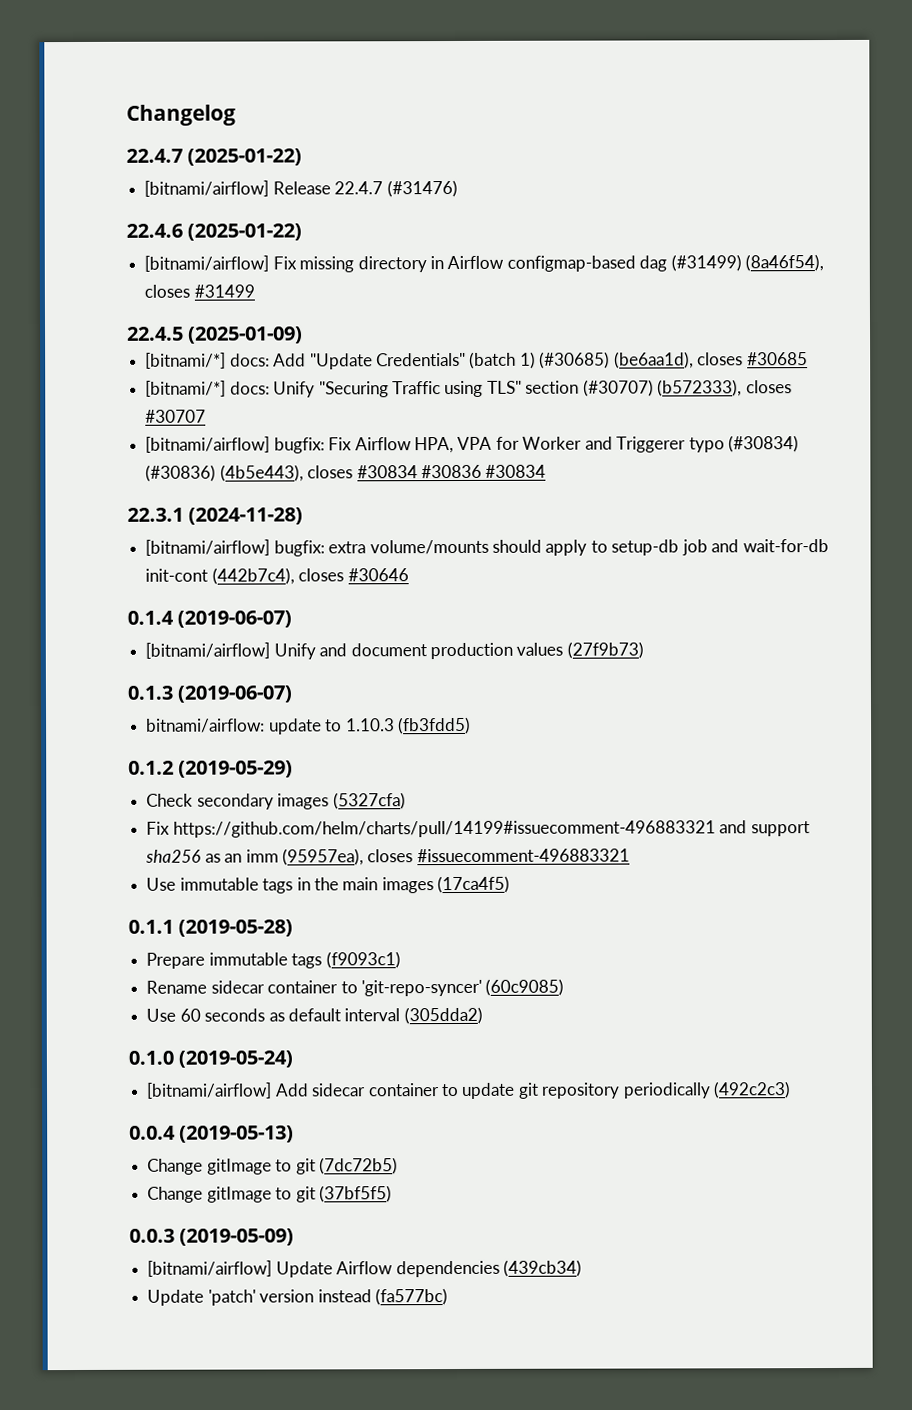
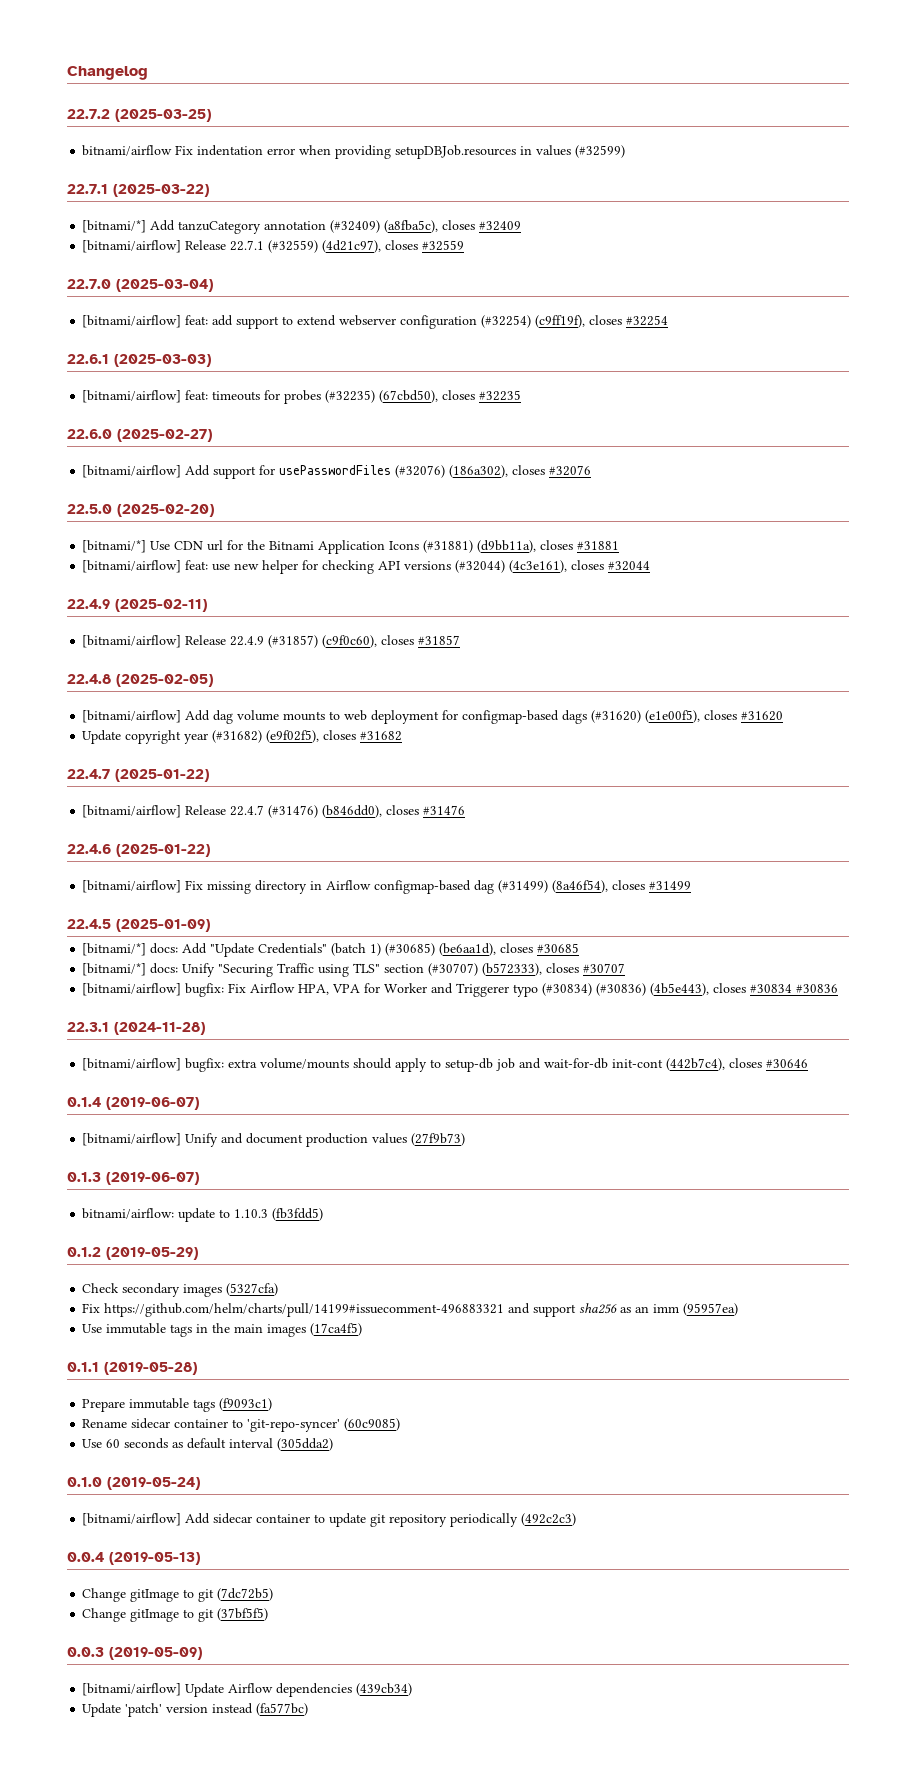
+ 22.7.2 (2025-03-25)
+ bitnami/airflow Fix indentation error when providing setupDBJob.resources in values (#32599)
+ 22.7.1 (2025-03-22)
+ [bitnami/*] Add tanzuCategory annotation (#32409) (a8fba5c), closes #32409
+ [bitnami/airflow] Release 22.7.1 (#32559) (4d21c97), closes #32559
+ 22.7.0 (2025-03-04)
+ [bitnami/airflow] feat: add support to extend webserver configuration (#32254) (c9ff19f), closes #32254
+ 22.6.1 (2025-03-03)
+ [bitnami/airflow] feat: timeouts for probes (#32235) (67cbd50), closes #32235
+ 22.6.0 (2025-02-27)
+ [bitnami/airflow] Add support for usePasswordFiles (#32076) (186a302), closes #32076
+ 22.5.0 (2025-02-20)
+ [bitnami/*] Use CDN url for the Bitnami Application Icons (#31881) (d9bb11a), closes #31881
+ [bitnami/airflow] feat: use new helper for checking API versions (#32044) (4c3e161), closes #32044
+ 22.4.9 (2025-02-11)
+ [bitnami/airflow] Release 22.4.9 (#31857) (c9f0c60), closes #31857
+ 22.4.8 (2025-02-05)
+ [bitnami/airflow] Add dag volume mounts to web deployment for configmap-based dags (#31620) (e1e00f5), closes #31620
+ Update copyright year (#31682) (e9f02f5), closes #31682
- [bitnami/airflow] Release 22.4.7 (#31476)
+ [bitnami/airflow] Release 22.4.7 (#31476) (b846dd0), closes #31476
- [bitnami/airflow] bugfix: Fix Airflow HPA, VPA for Worker and Triggerer typo (#30834) (#30836) (4b5e443), closes #30834 #30836 #30834
+ [bitnami/airflow] bugfix: Fix Airflow HPA, VPA for Worker and Triggerer typo (#30834) (#30836) (4b5e443), closes #30834 #30836
- Fix https://github.com/helm/charts/pull/14199#issuecomment-496883321 and support sha256 as an imm (95957ea), closes #issuecomment-496883321
+ Fix https://github.com/helm/charts/pull/14199#issuecomment-496883321 and support sha256 as an imm (95957ea)

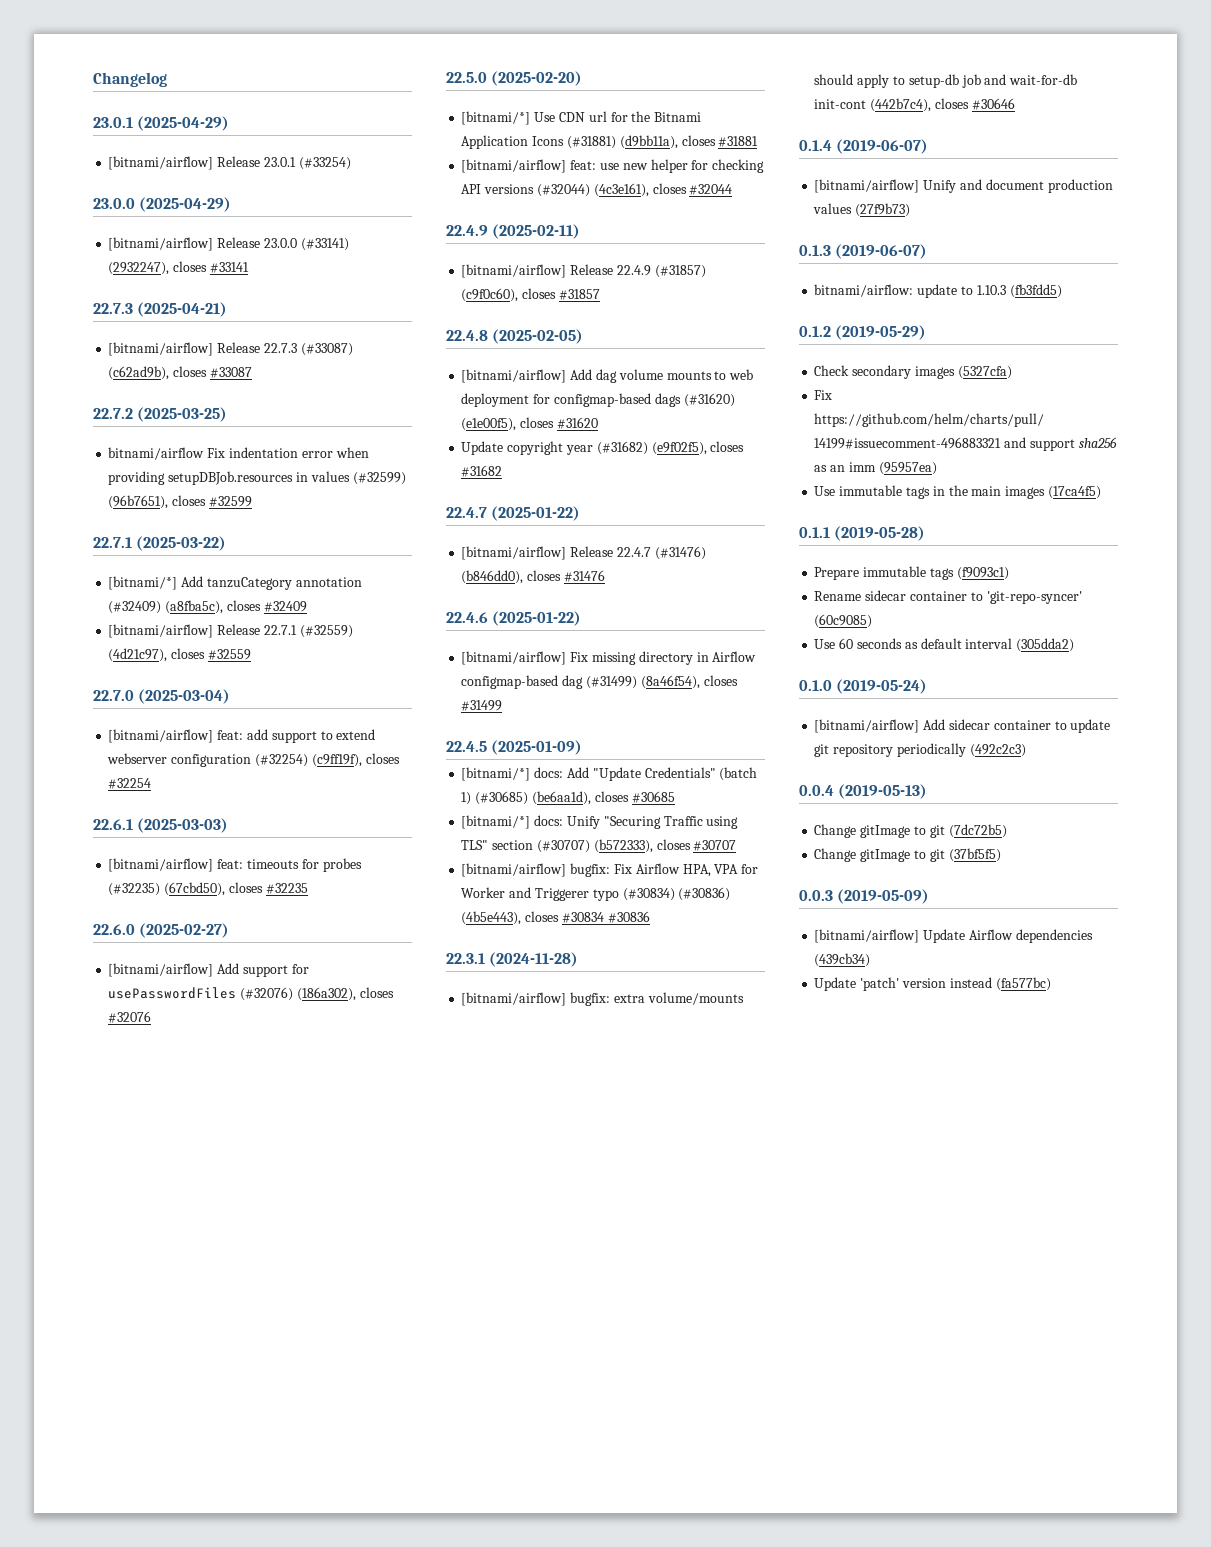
+ 23.0.1 (2025-04-29)
+ [bitnami/airflow] Release 23.0.1 (#33254)
+ 23.0.0 (2025-04-29)
+ [bitnami/airflow] Release 23.0.0 (#33141) (2932247), closes #33141
+ 22.7.3 (2025-04-21)
+ [bitnami/airflow] Release 22.7.3 (#33087) (c62ad9b), closes #33087
- bitnami/airflow Fix indentation error when providing setupDBJob.resources in values (#32599)
+ bitnami/airflow Fix indentation error when providing setupDBJob.resources in values (#32599) (96b7651), closes #32599

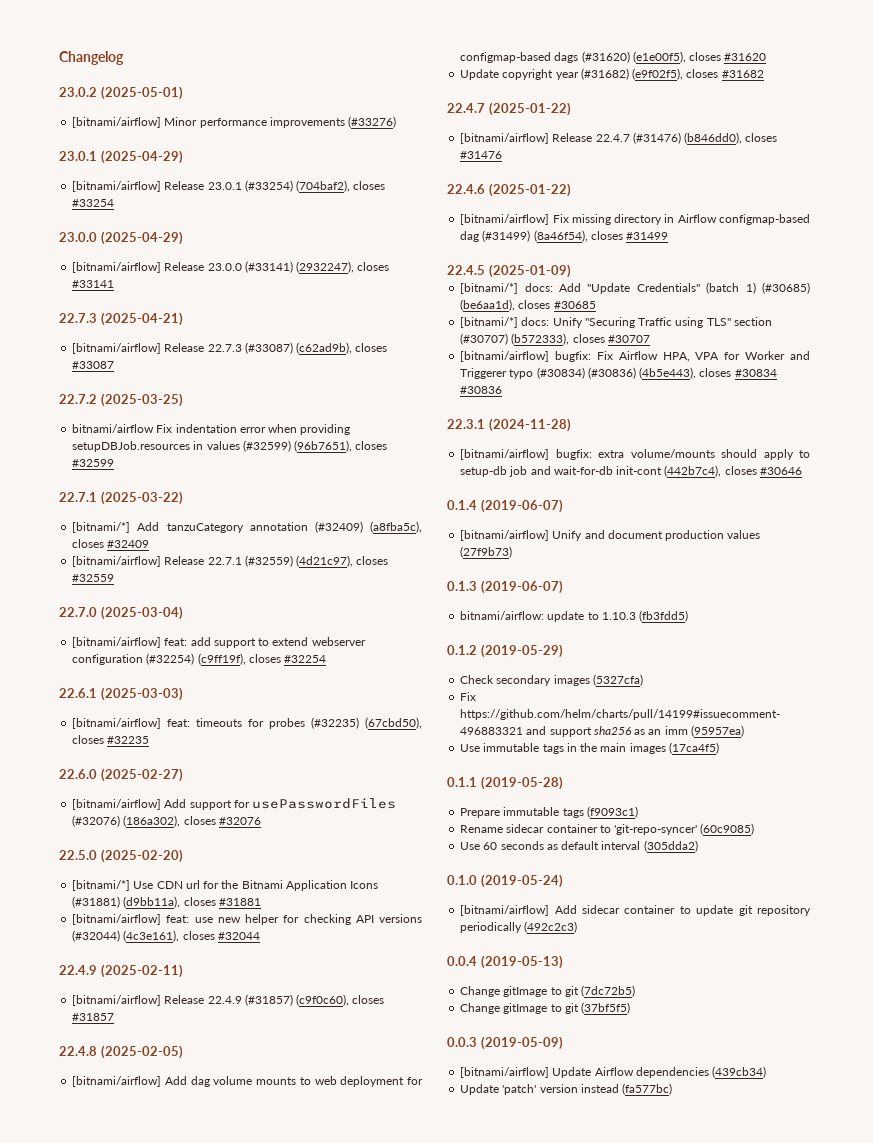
+ 23.0.2 (2025-05-01)
+ [bitnami/airflow] Minor performance improvements (#33276)
- [bitnami/airflow] Release 23.0.1 (#33254)
+ [bitnami/airflow] Release 23.0.1 (#33254) (704baf2), closes #33254

